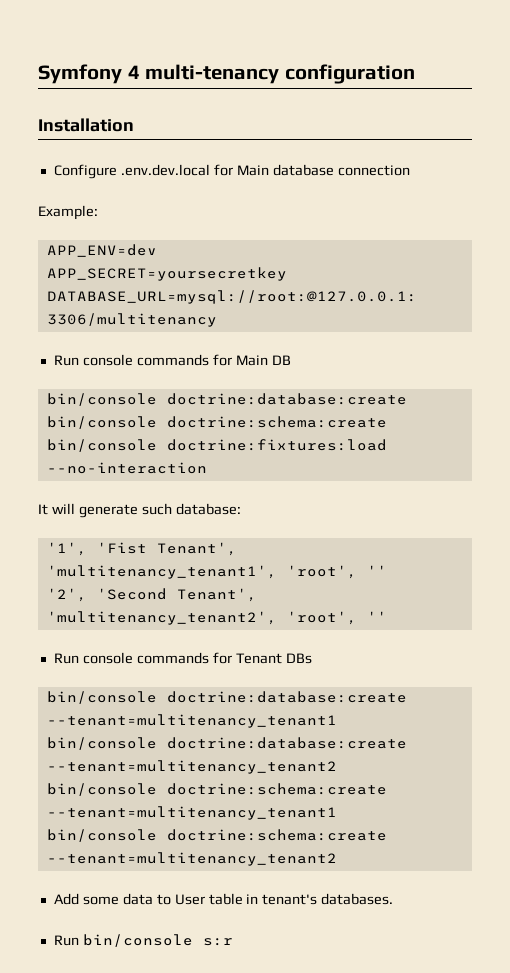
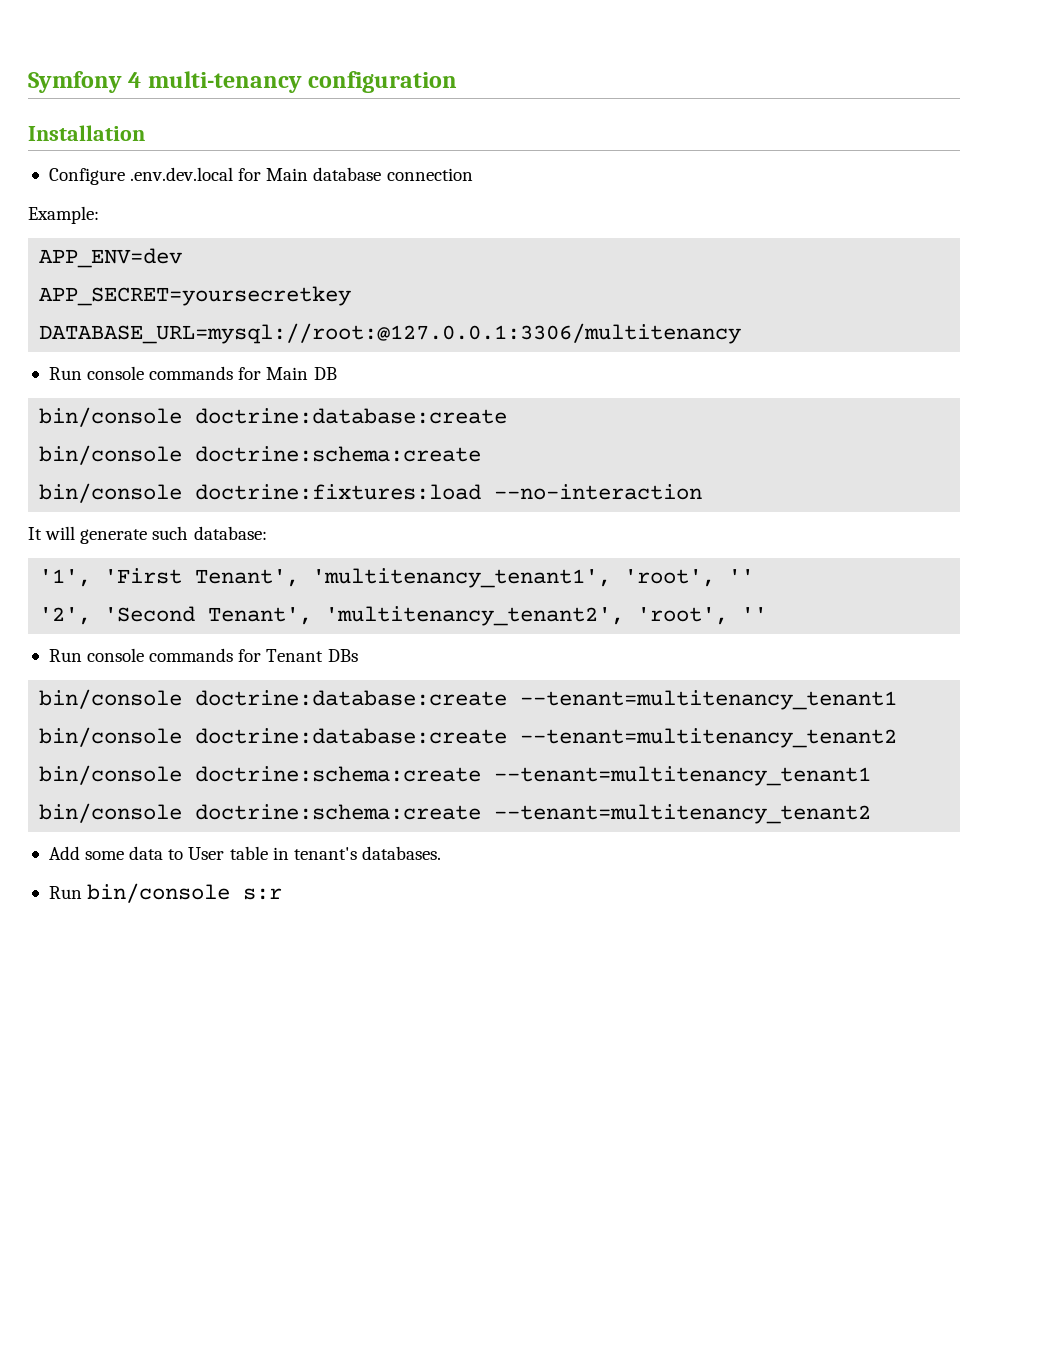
- '1', 'Fist Tenant', 'multitenancy_tenant1', 'root', ''
+ '1', 'First Tenant', 'multitenancy_tenant1', 'root', ''

